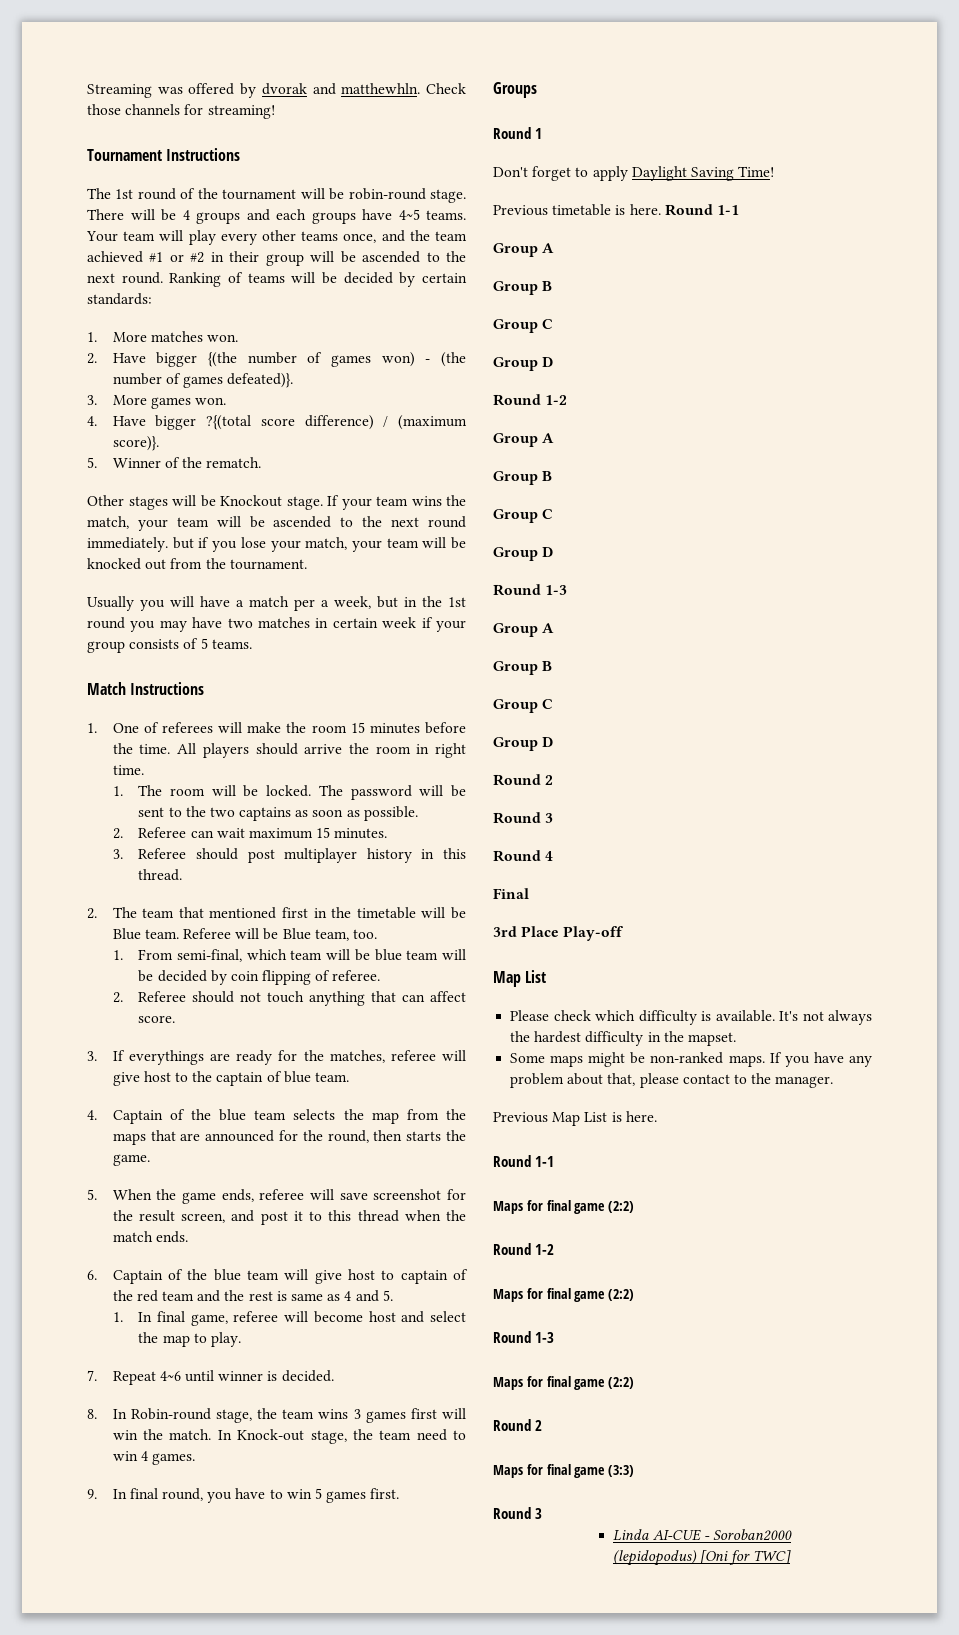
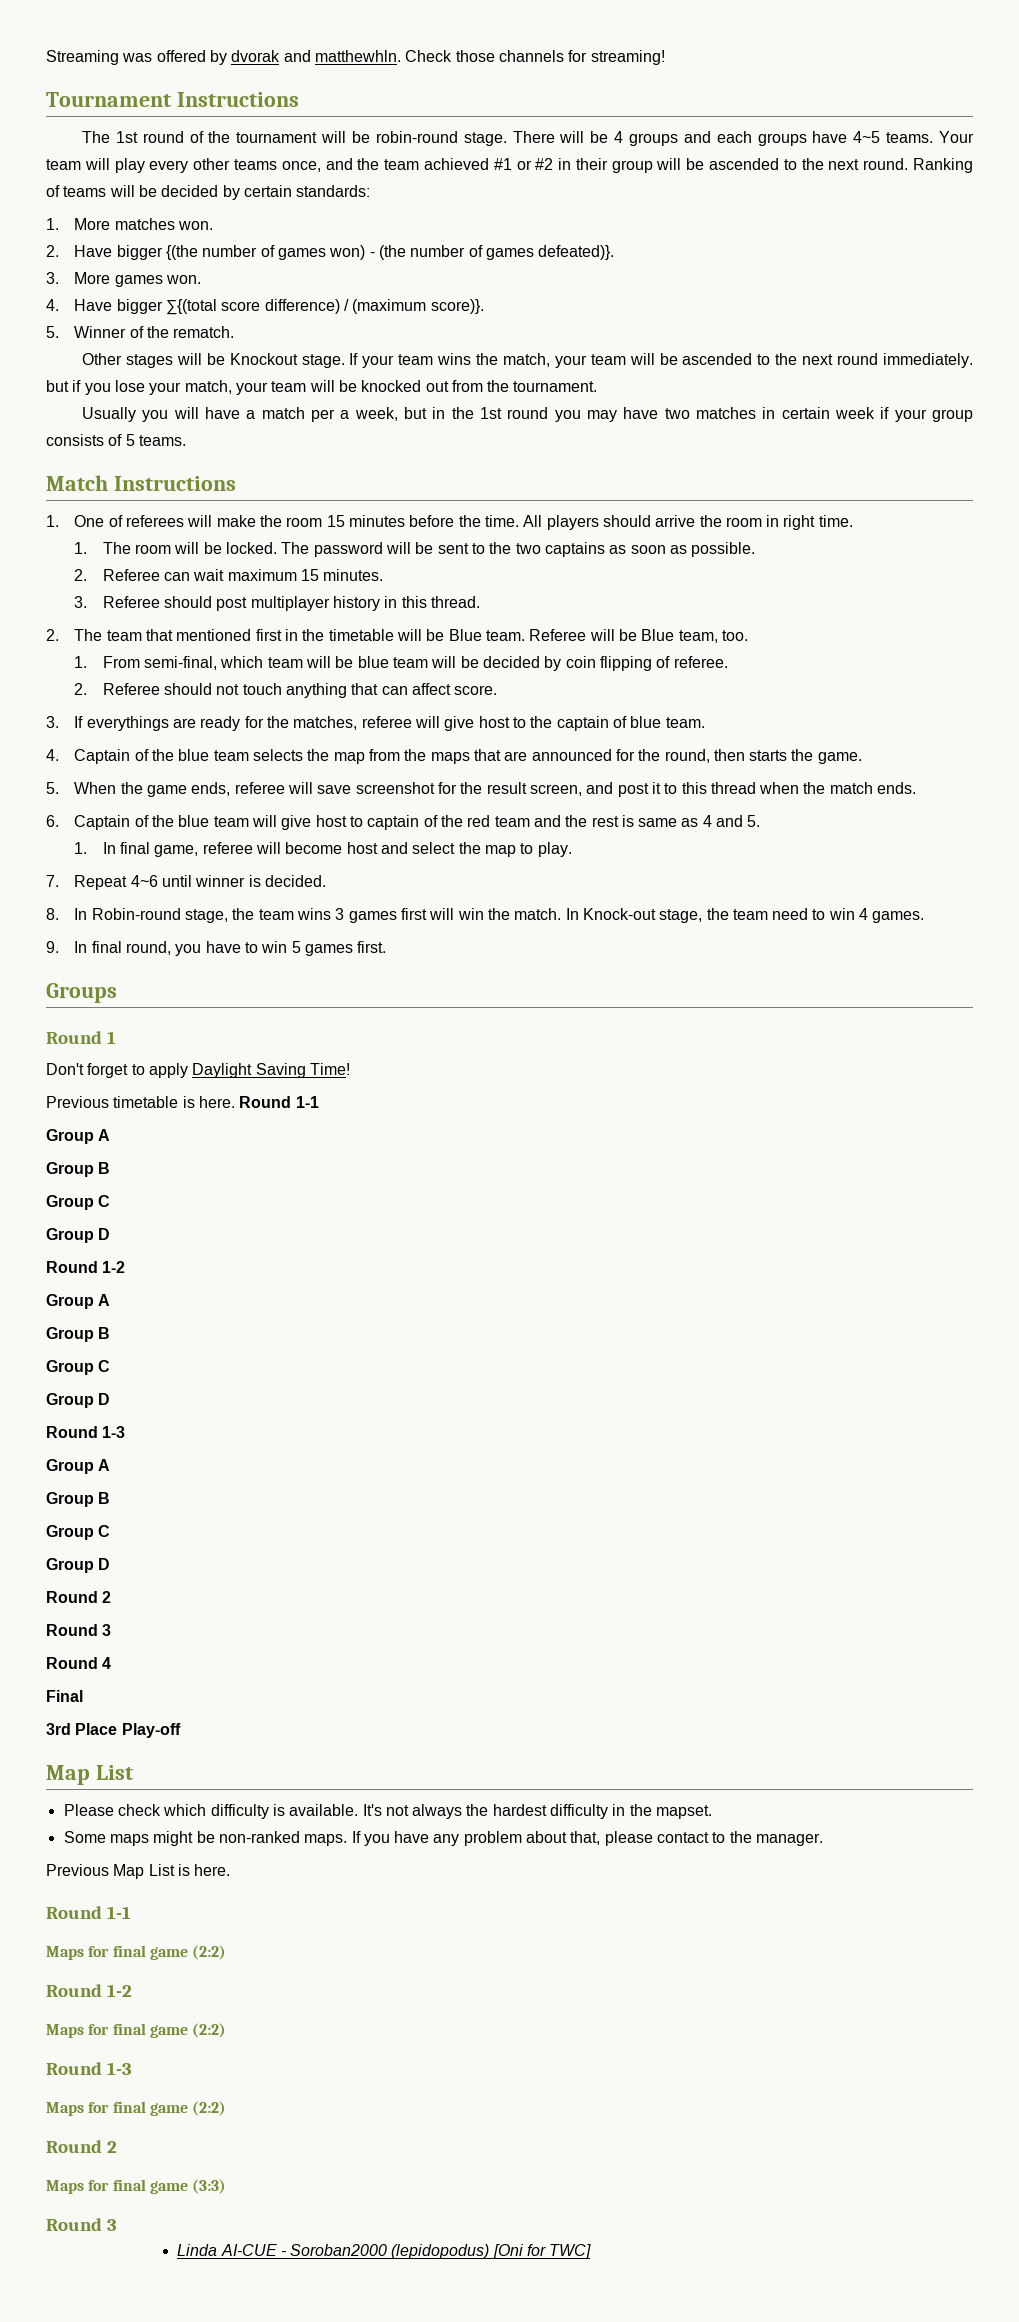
- 4. Have bigger ?{(total score difference) / (maximum score)}.
+ 4. Have bigger ∑{(total score difference) / (maximum score)}.

